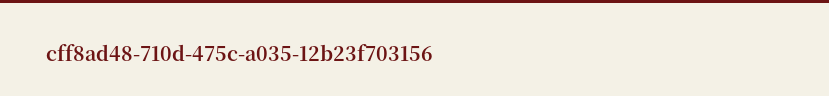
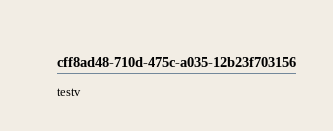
+ testv

